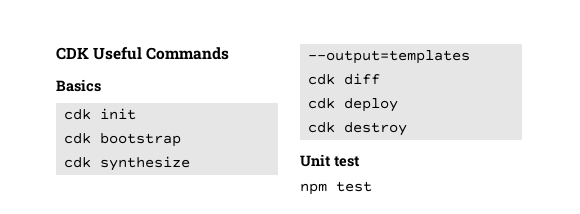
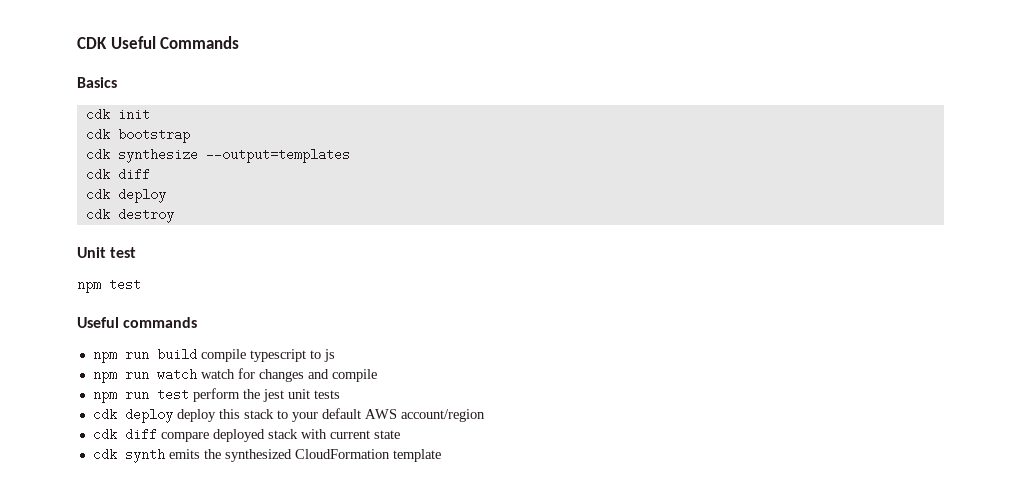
+ Useful commands
+ npm run build compile typescript to js
+ npm run watch watch for changes and compile
+ npm run test perform the jest unit tests
+ cdk deploy deploy this stack to your default AWS account/region
+ cdk diff compare deployed stack with current state
+ cdk synth emits the synthesized CloudFormation template

